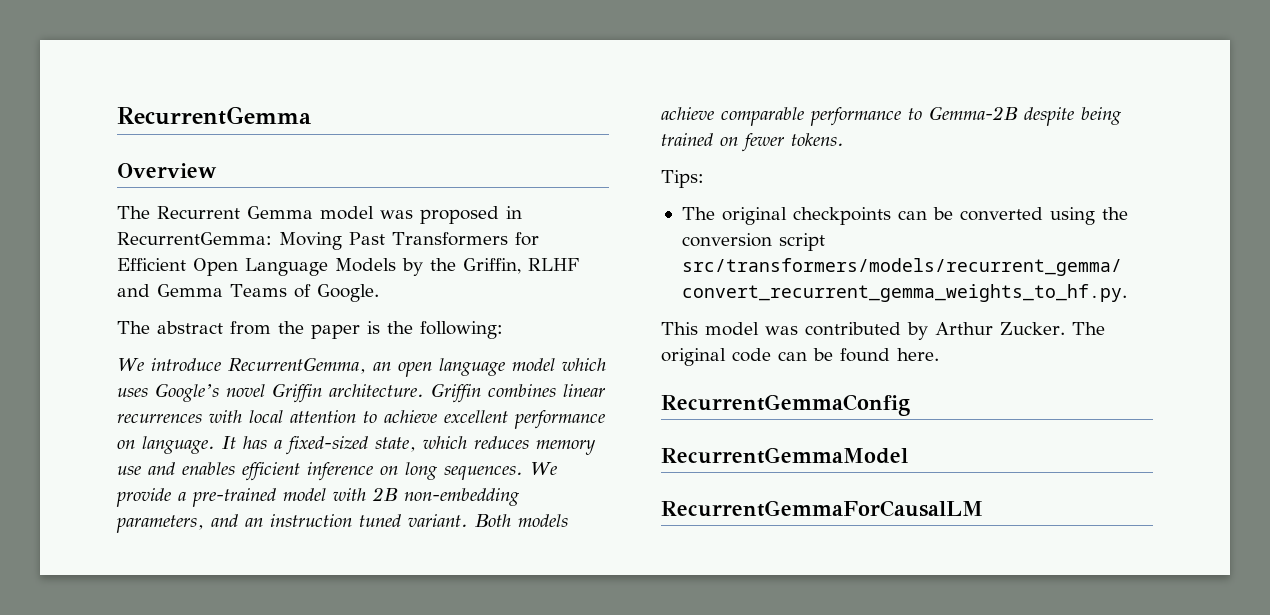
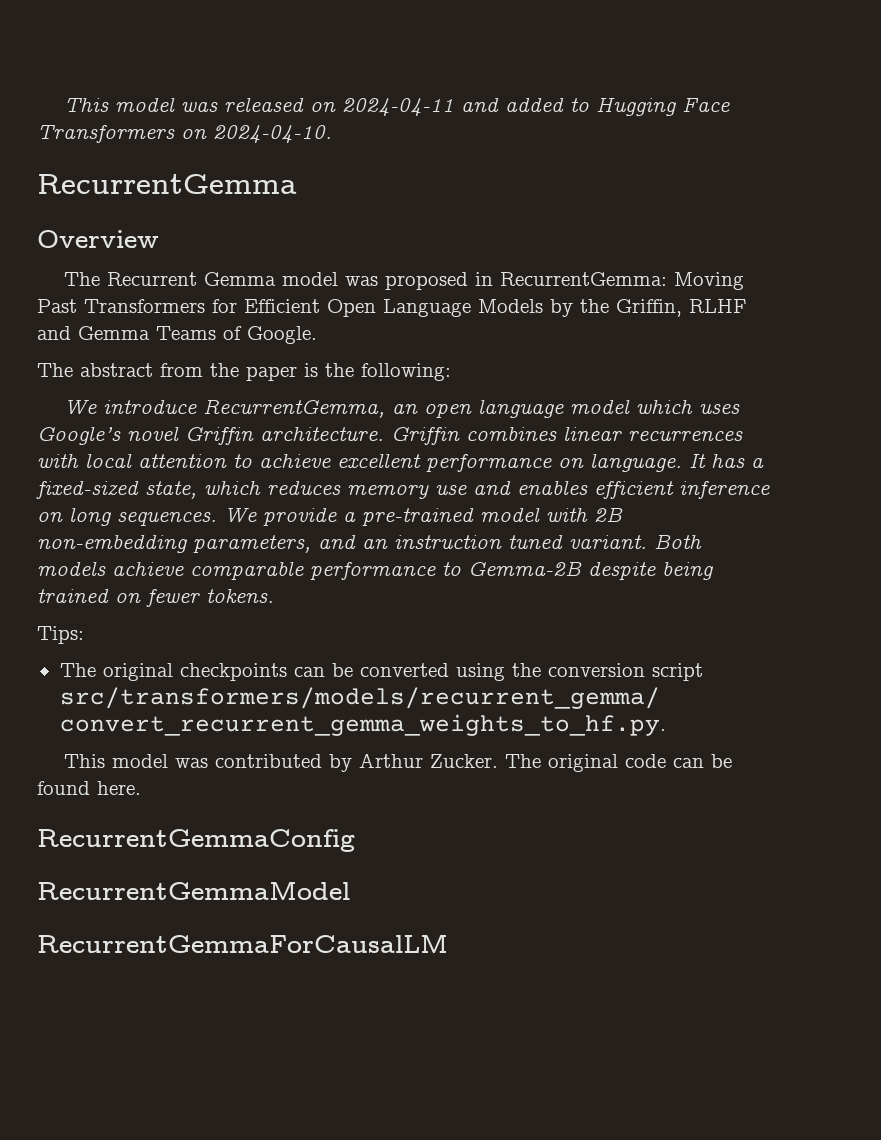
+ This model was released on 2024-04-11 and added to Hugging Face Transformers on 2024-04-10.

